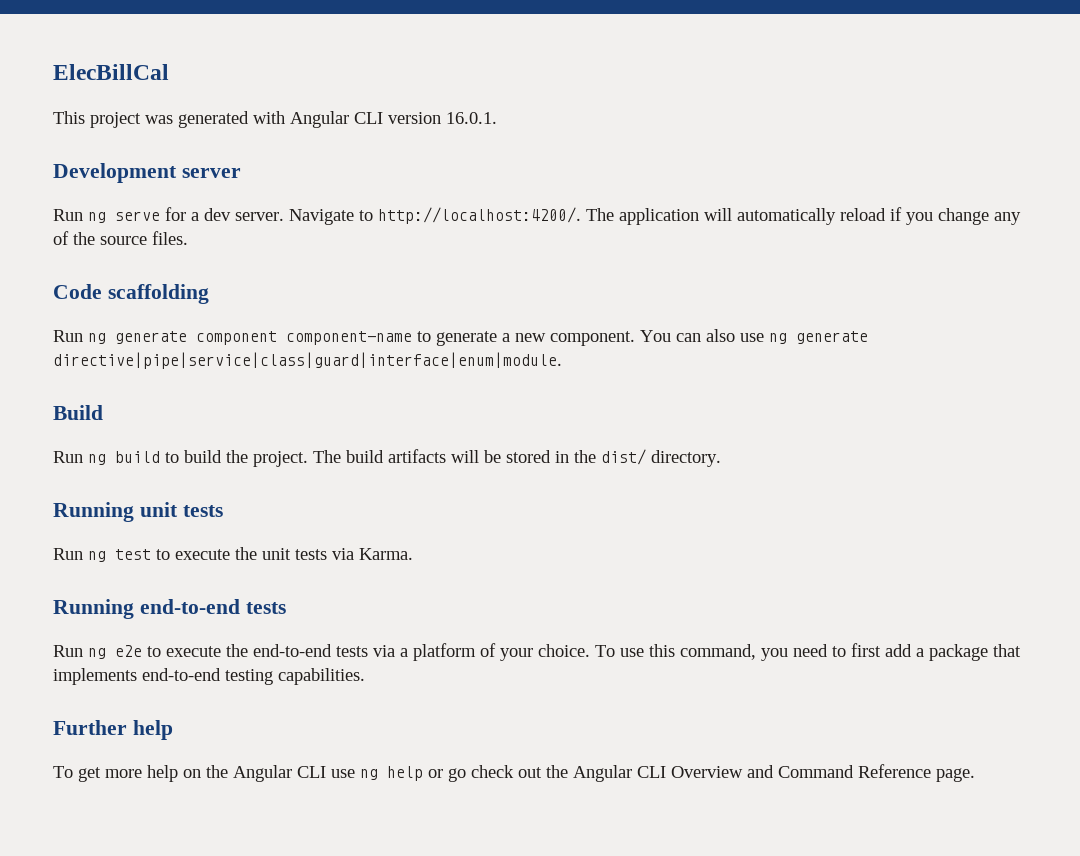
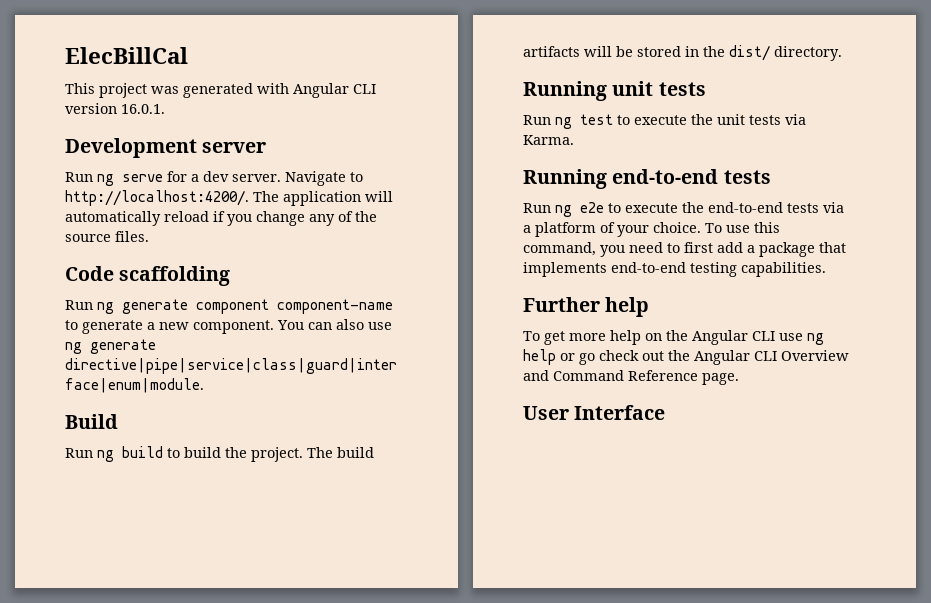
+ User Interface

